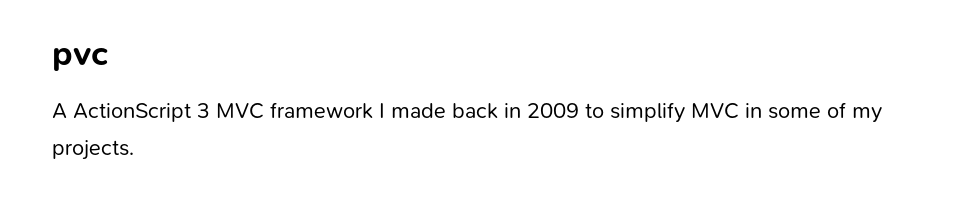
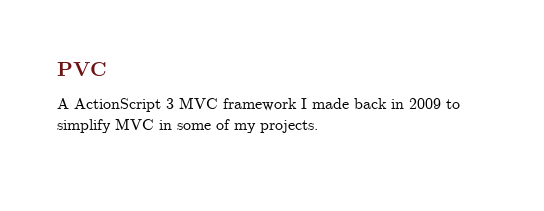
- pvc
+ PVC

